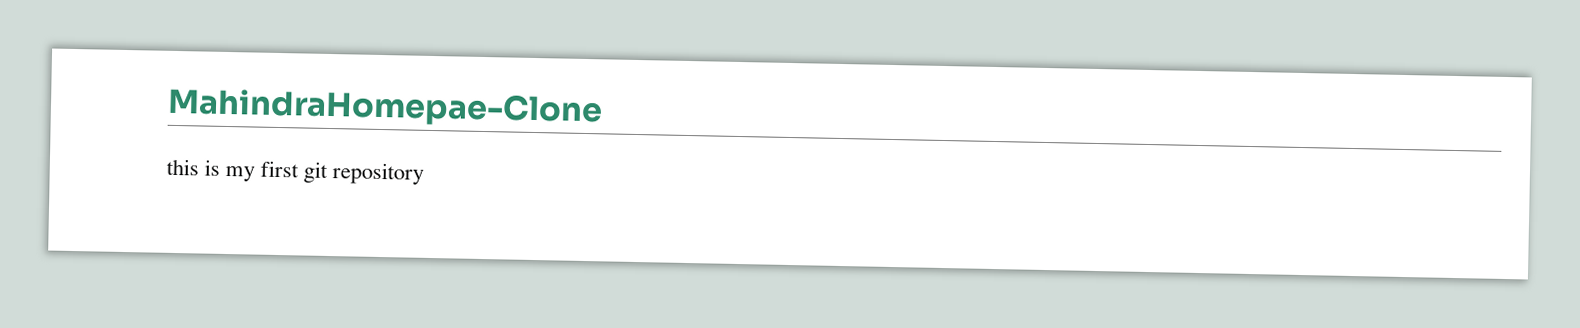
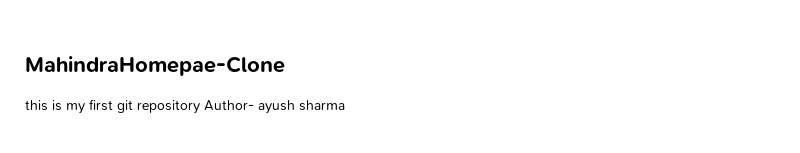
- this is my first git repository
+ this is my first git repository Author- ayush sharma

